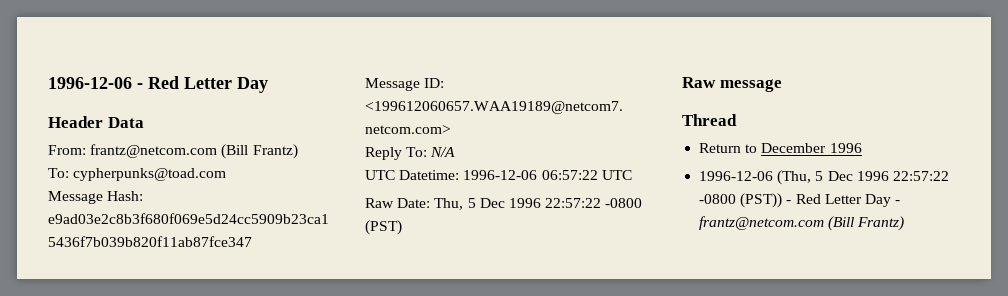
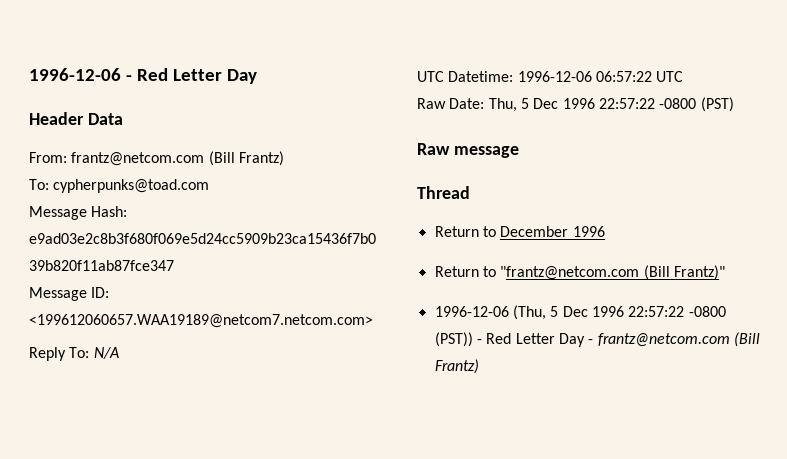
+ Return to "frantz@netcom.com (Bill Frantz)"

